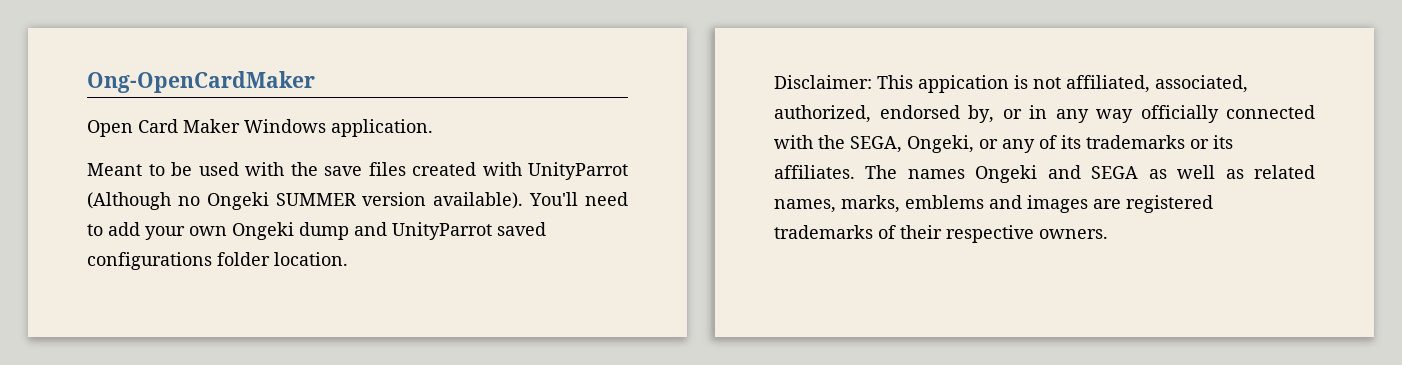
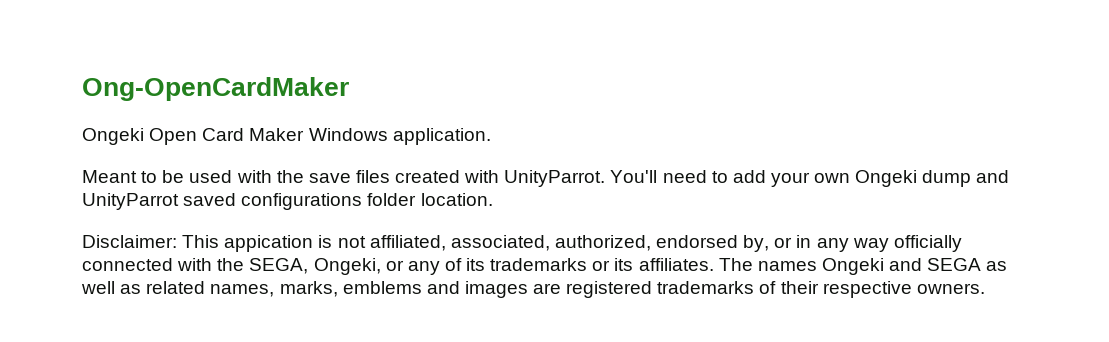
- Open Card Maker Windows application.
+ Ongeki Open Card Maker Windows application.
- Meant to be used with the save files created with UnityParrot (Although no Ongeki SUMMER version available).
+ Meant to be used with the save files created with UnityParrot.

